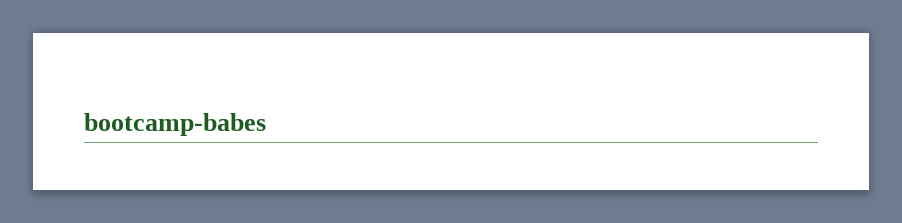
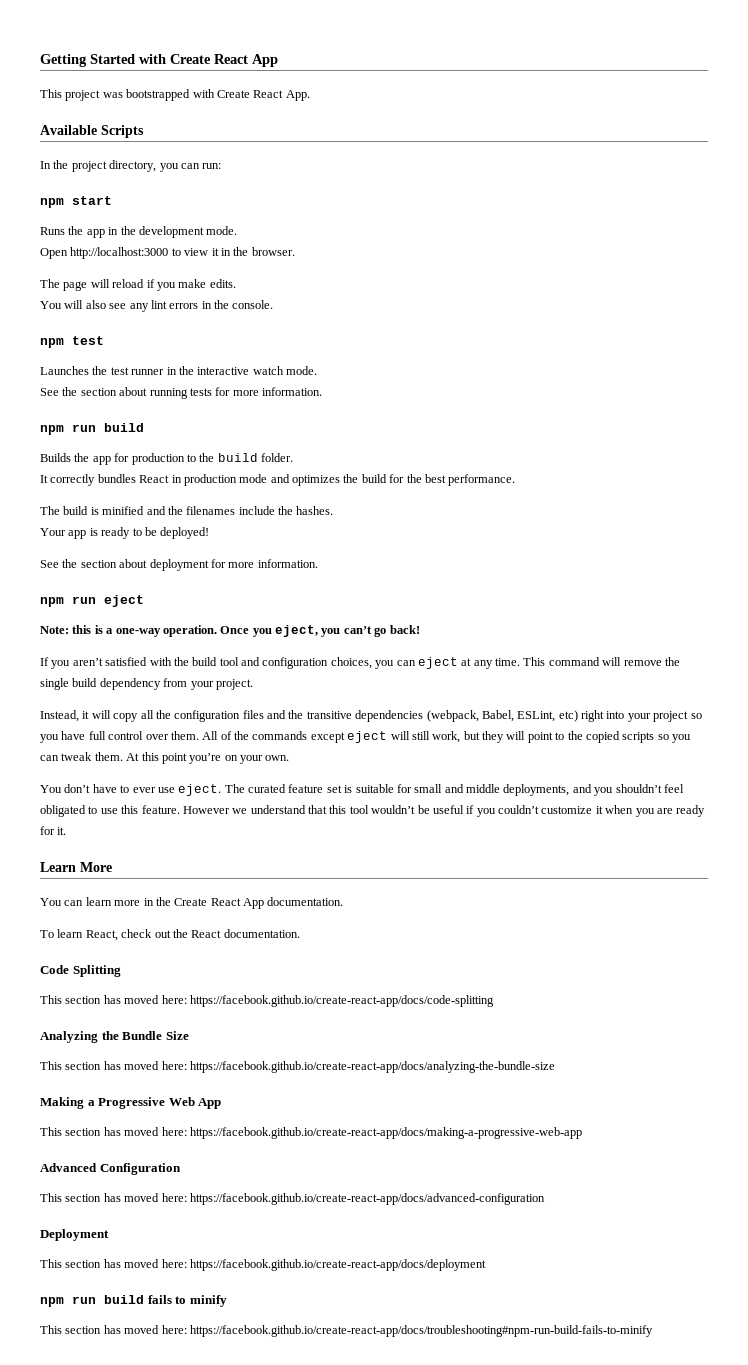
- bootcamp-babes
+ Getting Started with Create React App
+ This project was bootstrapped with Create React App.
+ Available Scripts
+ In the project directory, you can run:
+ npm start
+ Runs the app in the development mode.
+ Open http://localhost:3000 to view it in the browser.
+ The page will reload if you make edits.
+ You will also see any lint errors in the console.
+ npm test
+ Launches the test runner in the interactive watch mode.
+ See the section about running tests for more information.
+ npm run build
+ Builds the app for production to the build folder.
+ It correctly bundles React in production mode and optimizes the build for the best performance.
+ The build is minified and the filenames include the hashes.
+ Your app is ready to be deployed!
+ See the section about deployment for more information.
+ npm run eject
+ Note: this is a one-way operation. Once you eject, you can’t go back!
+ If you aren’t satisfied with the build tool and configuration choices, you can eject at any time. This command will remove the single build dependency from your project.
+ Instead, it will copy all the configuration files and the transitive dependencies (webpack, Babel, ESLint, etc) right into your project so you have full control over them. All of the commands except eject will still work, but they will point to the copied scripts so you can tweak them. At this point you’re on your own.
+ You don’t have to ever use eject. The curated feature set is suitable for small and middle deployments, and you shouldn’t feel obligated to use this feature. However we understand that this tool wouldn’t be useful if you couldn’t customize it when you are ready for it.
+ Learn More
+ You can learn more in the Create React App documentation.
+ To learn React, check out the React documentation.
+ Code Splitting
+ This section has moved here: https://facebook.github.io/create-react-app/docs/code-splitting
+ Analyzing the Bundle Size
+ This section has moved here: https://facebook.github.io/create-react-app/docs/analyzing-the-bundle-size
+ Making a Progressive Web App
+ This section has moved here: https://facebook.github.io/create-react-app/docs/making-a-progressive-web-app
+ Advanced Configuration
+ This section has moved here: https://facebook.github.io/create-react-app/docs/advanced-configuration
+ Deployment
+ This section has moved here: https://facebook.github.io/create-react-app/docs/deployment
+ npm run build fails to minify
+ This section has moved here: https://facebook.github.io/create-react-app/docs/troubleshooting#npm-run-build-fails-to-minify

